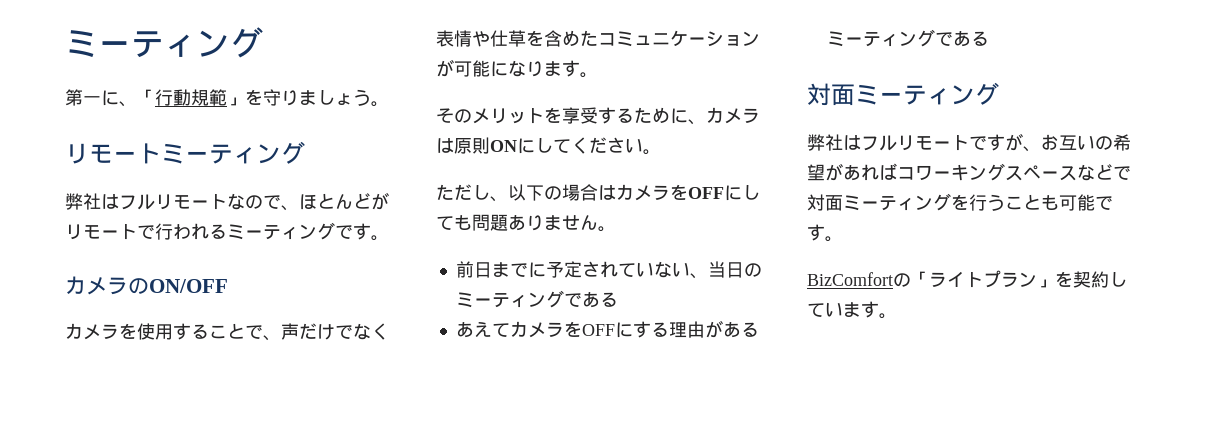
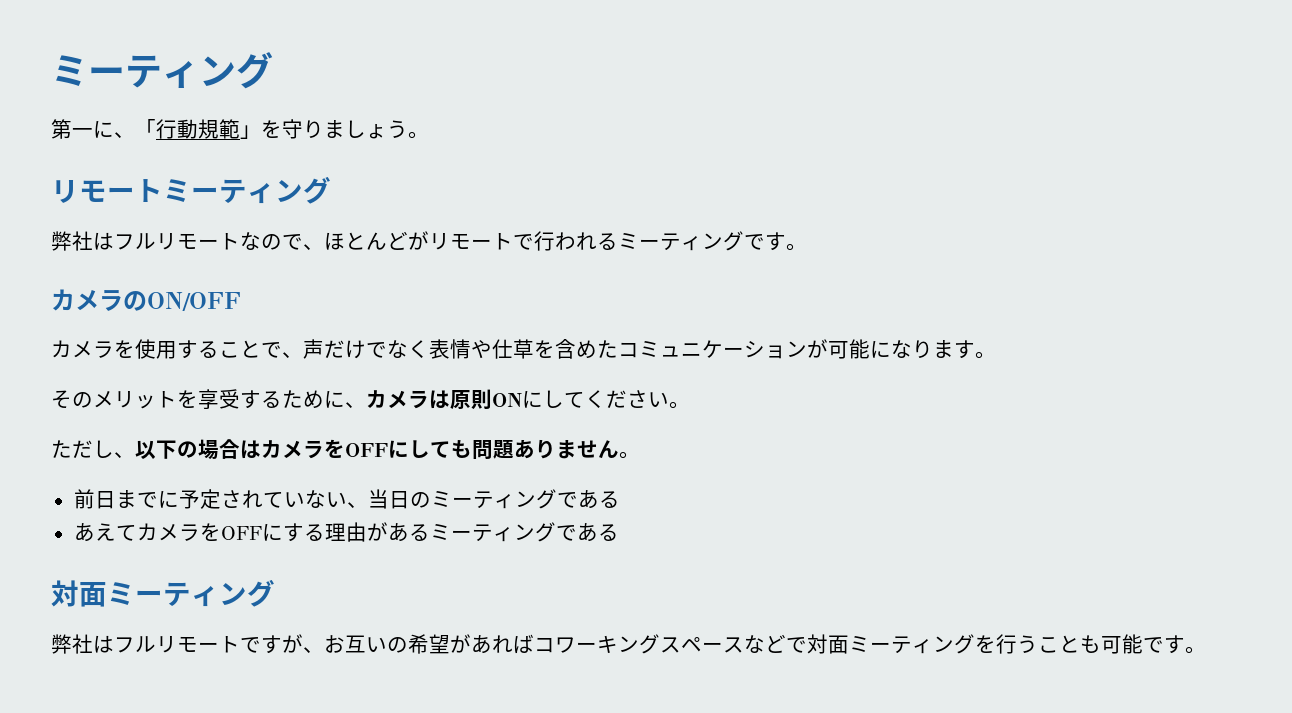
- BizComfortの「ライトプラン」を契約しています。

